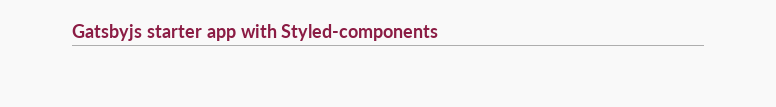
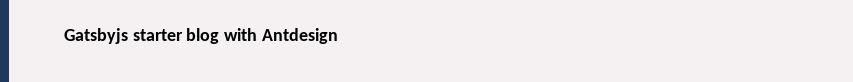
- Gatsbyjs starter app with Styled-components
+ Gatsbyjs starter blog with Antdesign

